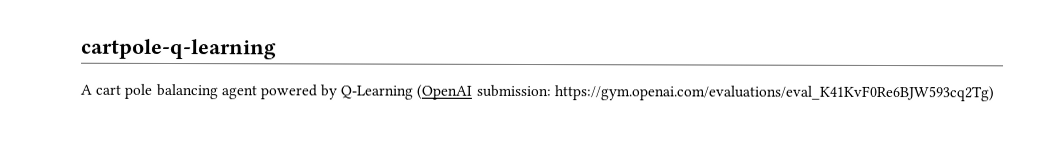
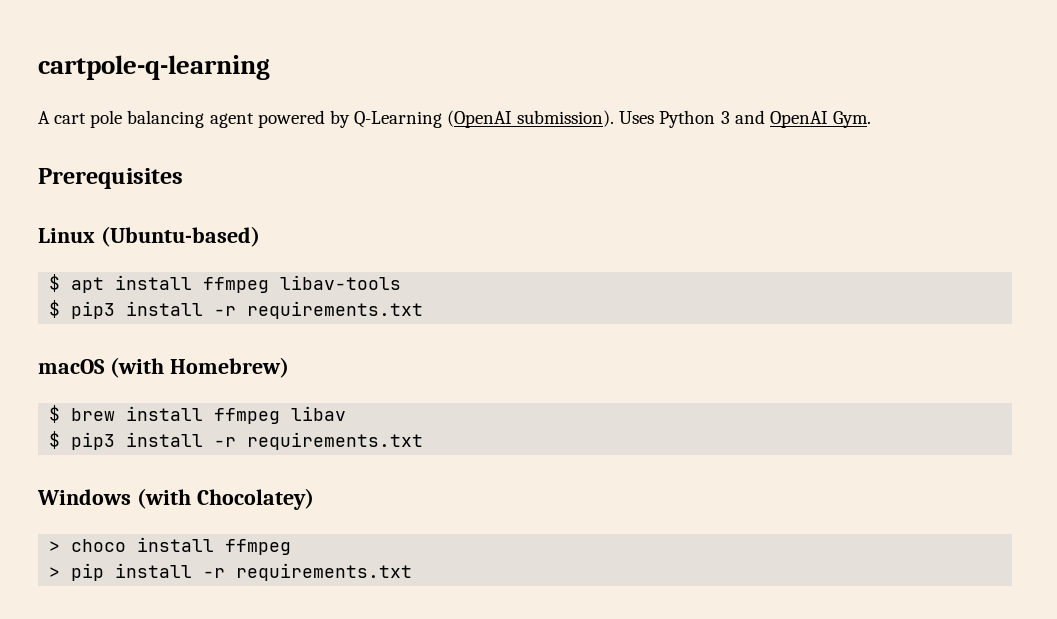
- A cart pole balancing agent powered by Q-Learning (OpenAI submission: https://gym.openai.com/evaluations/eval_K41KvF0Re6BJW593cq2Tg)
+ A cart pole balancing agent powered by Q-Learning (OpenAI submission). Uses Python 3 and OpenAI Gym.
+ Prerequisites
+ Linux (Ubuntu-based)
+ $ apt install ffmpeg libav-tools
+ $ pip3 install -r requirements.txt
+ macOS (with Homebrew)
+ $ brew install ffmpeg libav
+ $ pip3 install -r requirements.txt
+ Windows (with Chocolatey)
+ > choco install ffmpeg
+ > pip install -r requirements.txt

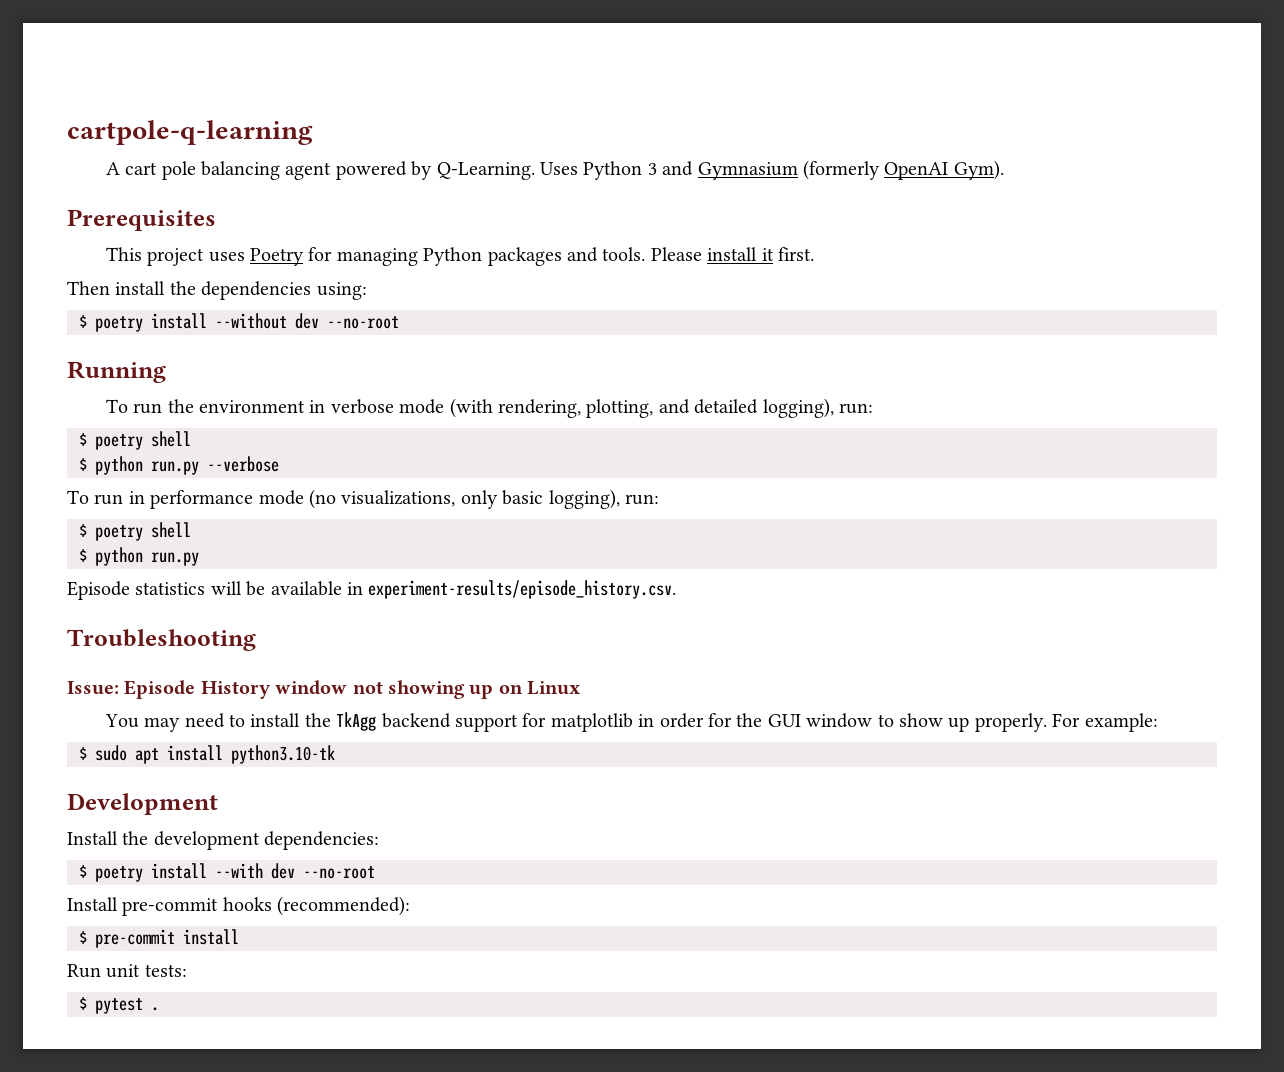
- A cart pole balancing agent powered by Q-Learning (OpenAI submission).
+ A cart pole balancing agent powered by Q-Learning.
- Uses Python 3 and OpenAI Gym.
+ Uses Python 3 and Gymnasium (formerly OpenAI Gym).
  Prerequisites
- Linux (Ubuntu-based)
- $ apt install ffmpeg libav-tools
- $ pip3 install -r requirements.txt
- macOS (with Homebrew)
- $ brew install ffmpeg libav
- $ pip3 install -r requirements.txt
- Windows (with Chocolatey)
- > choco install ffmpeg
- > pip install -r requirements.txt
+ This project uses Poetry for managing Python packages and tools. Please install it first.
+ Then install the dependencies using:
+ $ poetry install --without dev --no-root
+ Running
+ To run the environment in verbose mode (with rendering, plotting, and detailed logging), run:
+ $ poetry shell
+ $ python run.py --verbose
+ To run in performance mode (no visualizations, only basic logging), run:
+ $ poetry shell
+ $ python run.py
+ Episode statistics will be available in experiment-results/episode_history.csv.
+ Troubleshooting
+ Issue: Episode History window not showing up on Linux
+ You may need to install the TkAgg backend support for matplotlib in order for the GUI window to show up properly. For example:
+ $ sudo apt install python3.10-tk
+ Development
+ Install the development dependencies:
+ $ poetry install --with dev --no-root
+ Install pre-commit hooks (recommended):
+ $ pre-commit install
+ Run unit tests:
+ $ pytest .

